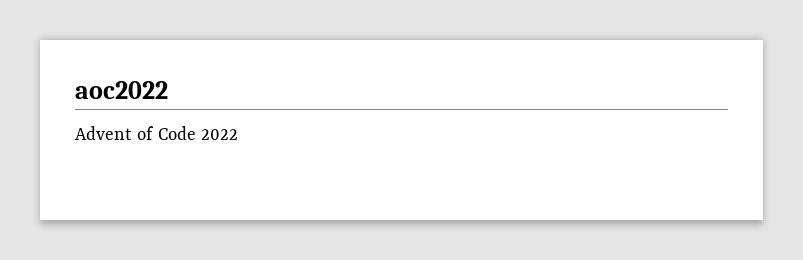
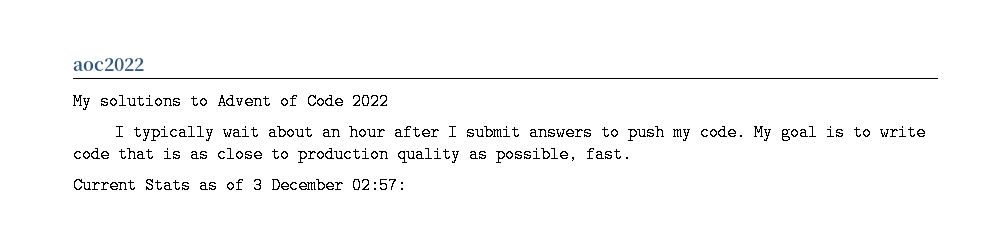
- Advent of Code 2022
+ My solutions to Advent of Code 2022
+ I typically wait about an hour after I submit answers to push my code. My goal is to write code that is as close to production quality as possible, fast.
+ Current Stats as of 3 December 02:57:

